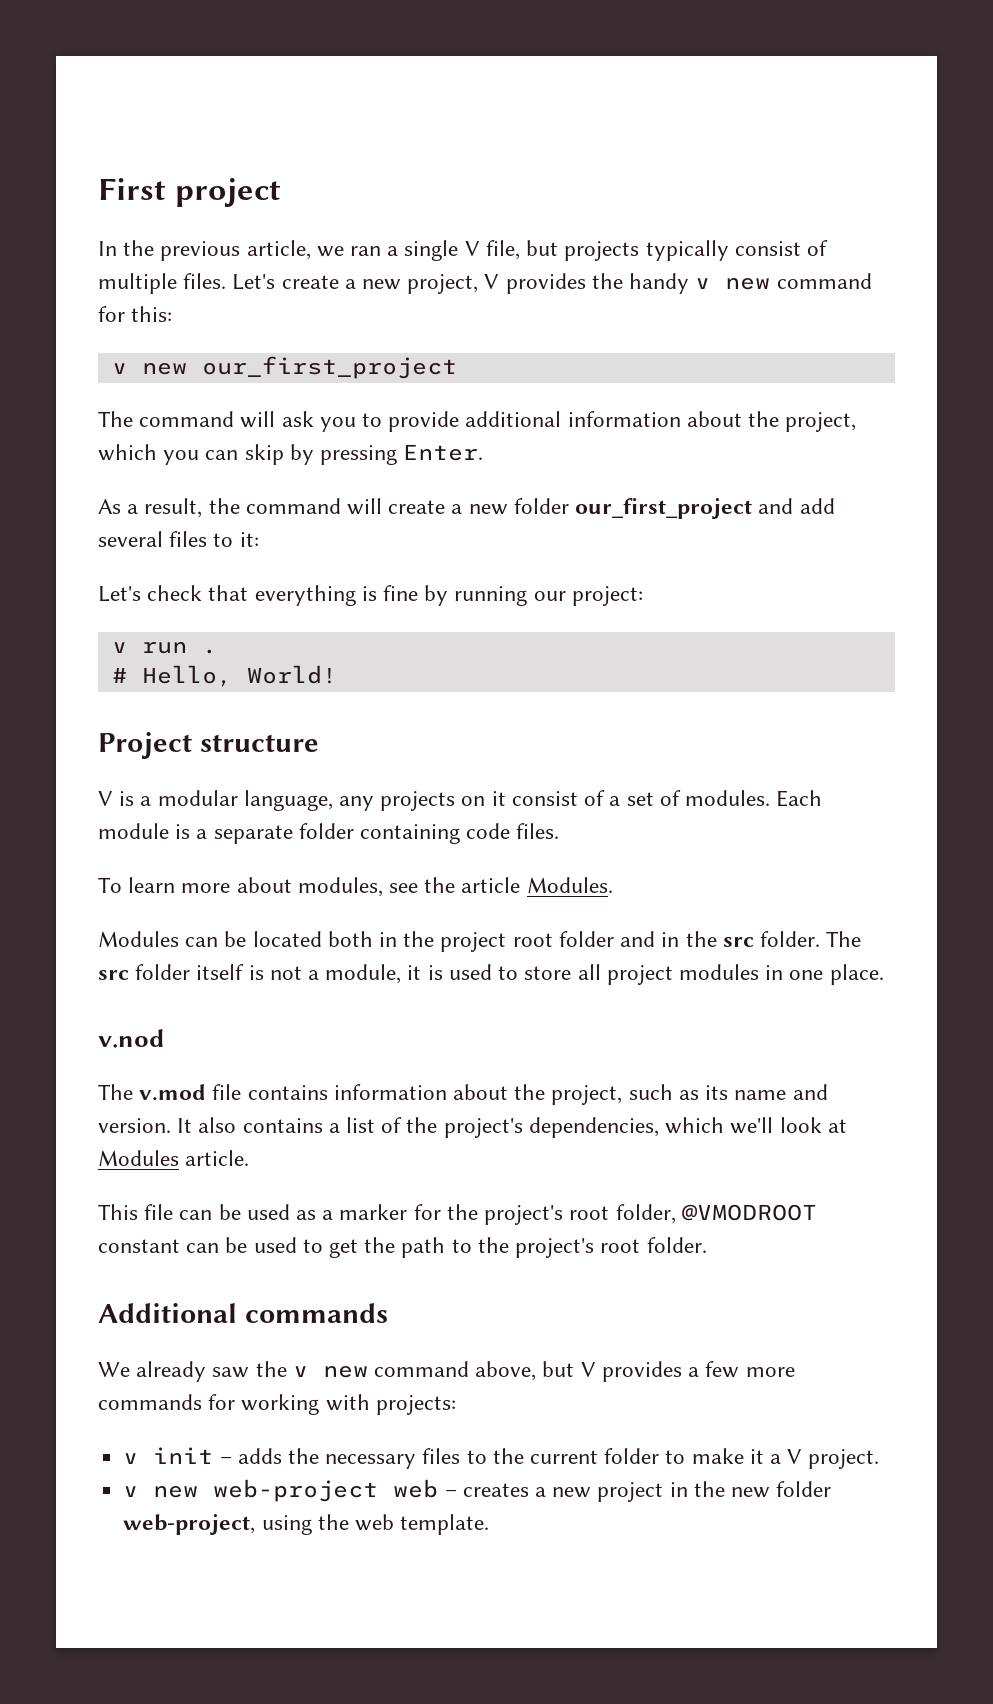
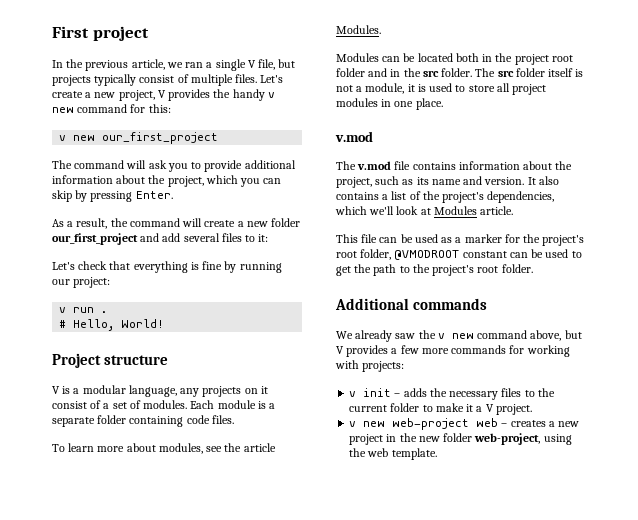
  The src folder itself is not a module, it is used to store all project modules in one place.
- v.nod
+ v.mod

